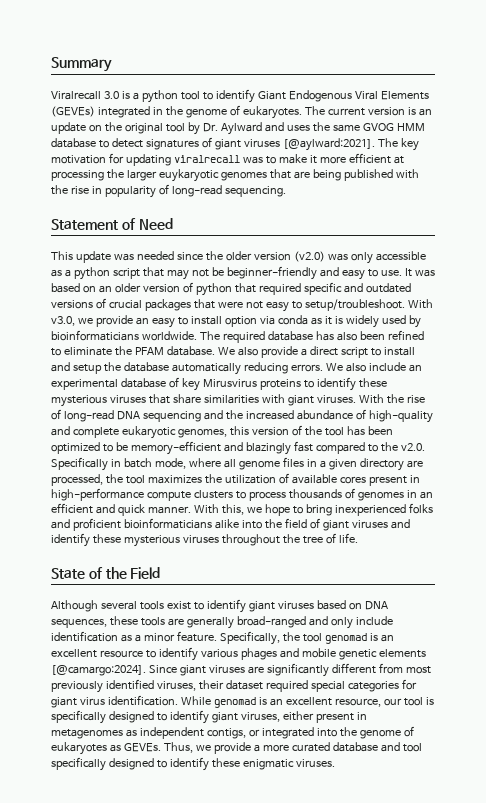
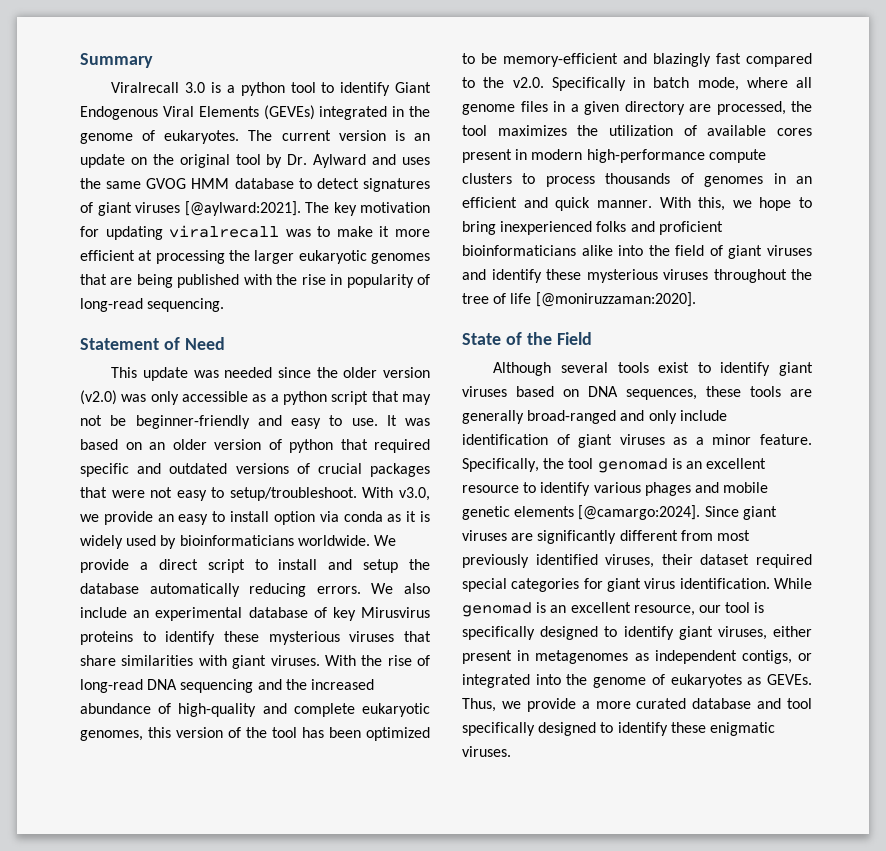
- The key motivation for updating viralrecall was to make it more efficient at processing the larger euykaryotic genomes that are being published with the rise in popularity of long-read sequencing.
+ The key motivation for updating viralrecall was to make it more efficient at processing the larger eukaryotic genomes that are being published with the rise in popularity of long-read sequencing.
- The required database has also been refined to eliminate the PFAM database. We also provide a direct script to install and setup the database automatically reducing errors.
+ We provide a direct script to install and setup the database automatically reducing errors.
- With the rise of long-read DNA sequencing and the increased abundance of high-quality and complete eukaryotic genomes, this version of the tool has been optimized to be memory-efficient and blazingly fast compared to the v2.0. Specifically in batch mode, where all genome files in a given directory are processed, the tool maximizes the utilization of available cores present in high-performance compute clusters to process thousands of genomes in an efficient and quick manner.
+ With the rise of long-read DNA sequencing and the increased abundance of high-quality and complete eukaryotic genomes, this version of the tool has been optimized to be memory-efficient and blazingly fast compared to the v2.0. Specifically in batch mode, where all genome files in a given directory are processed, the tool maximizes the utilization of available cores present in modern high-performance compute clusters to process thousands of genomes in an efficient and quick manner.
- With this, we hope to bring inexperienced folks and proficient bioinformaticians alike into the field of giant viruses and identify these mysterious viruses throughout the tree of life.
+ With this, we hope to bring inexperienced folks and proficient bioinformaticians alike into the field of giant viruses and identify these mysterious viruses throughout the tree of life [@moniruzzaman:2020].
- Although several tools exist to identify giant viruses based on DNA sequences, these tools are generally broad-ranged and only include identification as a minor feature.
+ Although several tools exist to identify giant viruses based on DNA sequences, these tools are generally broad-ranged and only include identification of giant viruses as a minor feature.

